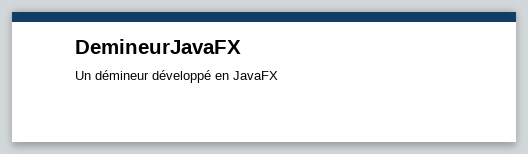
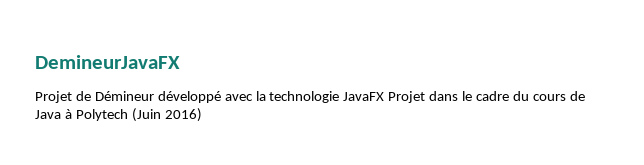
- Un démineur développé en JavaFX
+ Projet de Démineur développé avec la technologie JavaFX Projet dans le cadre du cours de Java à Polytech (Juin 2016)

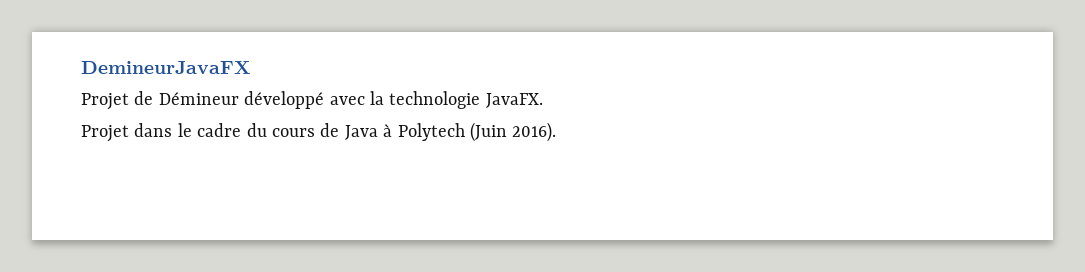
- Projet de Démineur développé avec la technologie JavaFX Projet dans le cadre du cours de Java à Polytech (Juin 2016)
+ Projet de Démineur développé avec la technologie JavaFX.
+ Projet dans le cadre du cours de Java à Polytech (Juin 2016).

